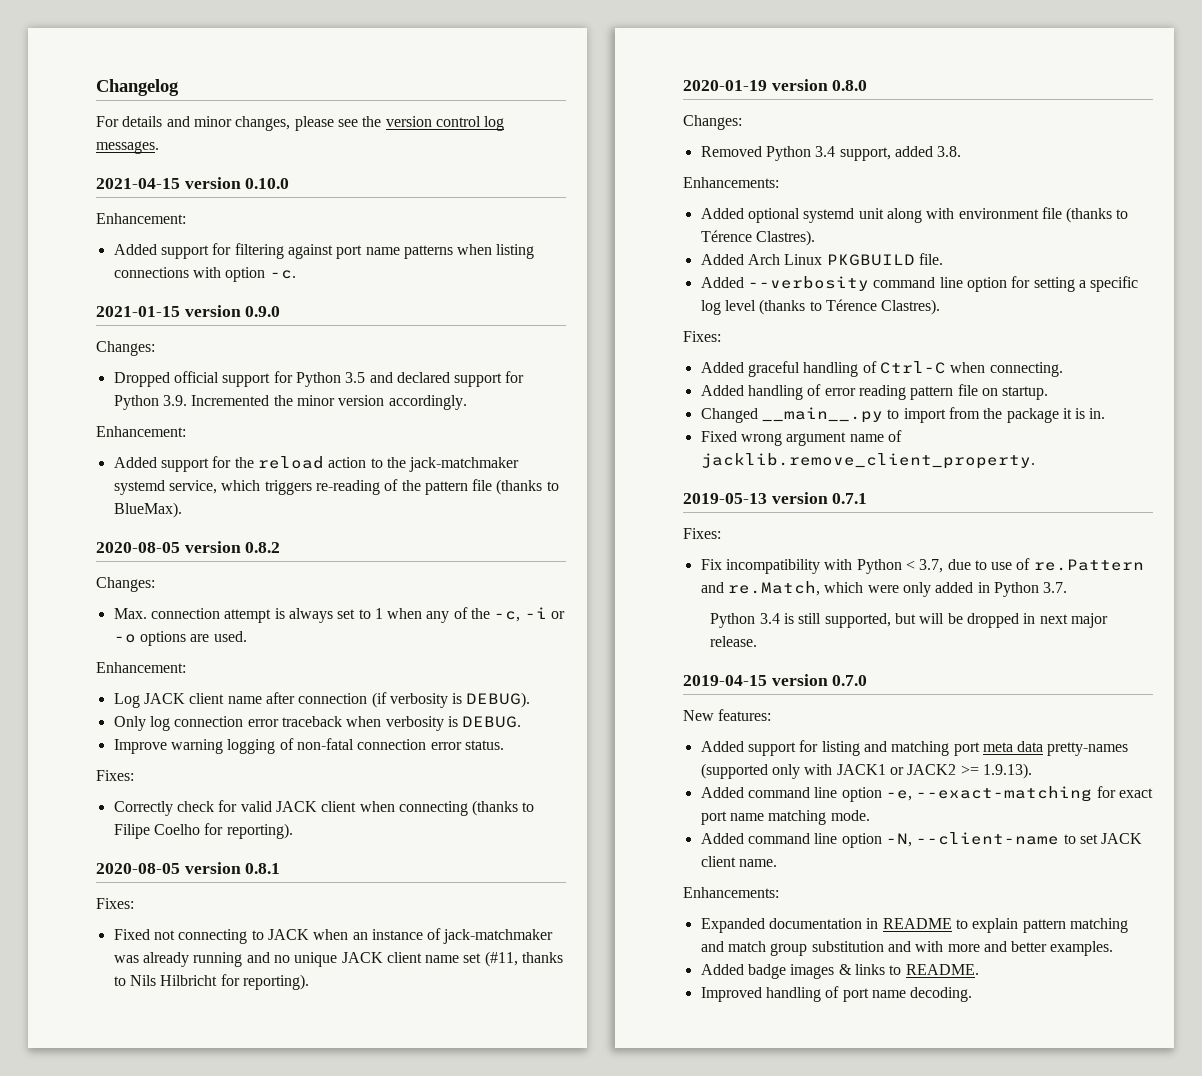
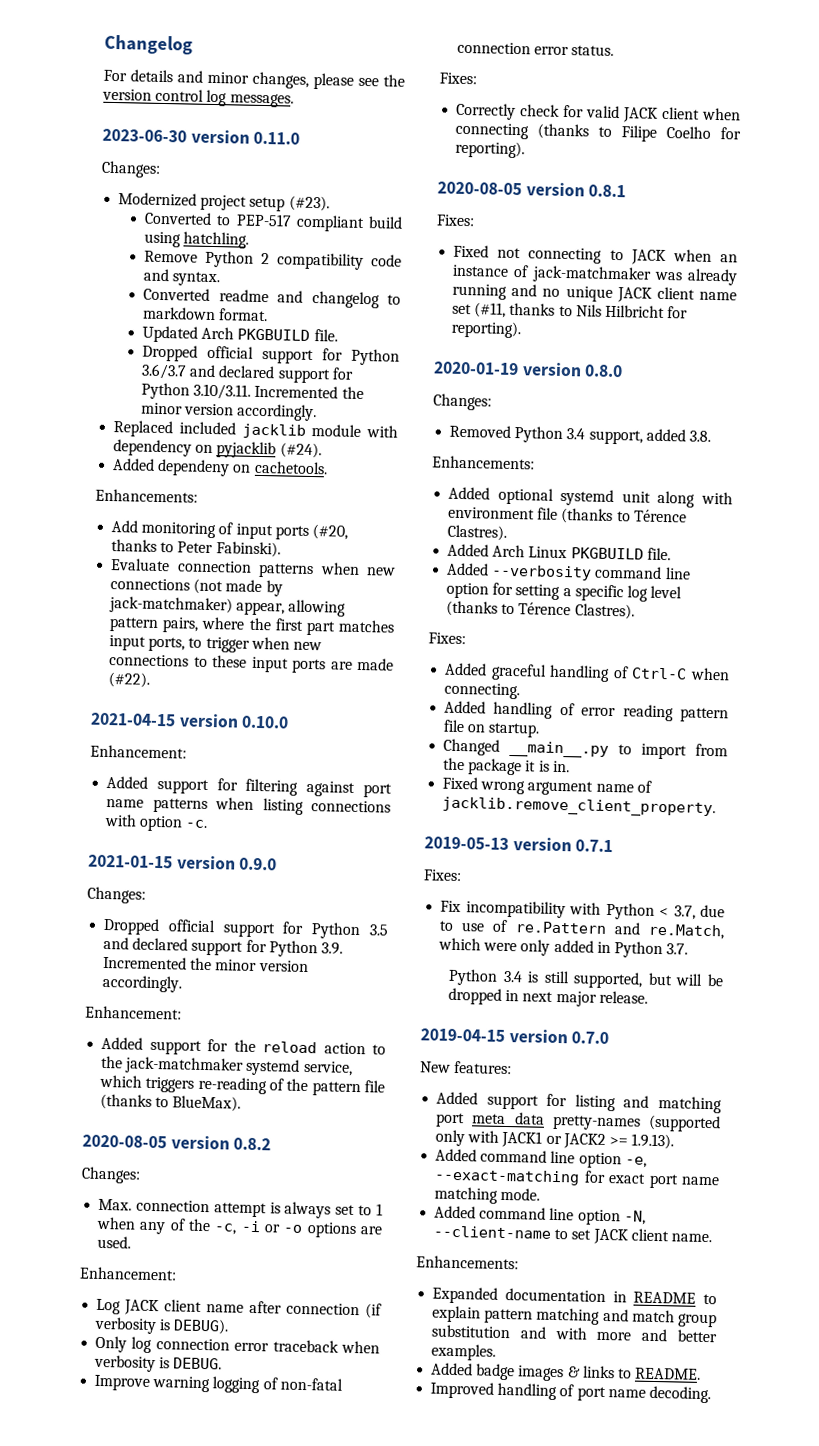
+ 2023-06-30 version 0.11.0
+ Changes:
+ Modernized project setup (#23).
+ Converted to PEP-517 compliant build using hatchling.
+ Remove Python 2 compatibility code and syntax.
+ Converted readme and changelog to markdown format.
+ Updated Arch PKGBUILD file.
+ Dropped official support for Python 3.6/3.7 and declared support for Python 3.10/3.11. Incremented the minor version accordingly.
+ Replaced included jacklib module with dependency on pyjacklib (#24).
+ Added dependeny on cachetools.
+ Enhancements:
+ Add monitoring of input ports (#20, thanks to Peter Fabinski).
+ Evaluate connection patterns when new connections (not made by jack-matchmaker) appear, allowing pattern pairs, where the first part matches input ports, to trigger when new connections to these input ports are made (#22).

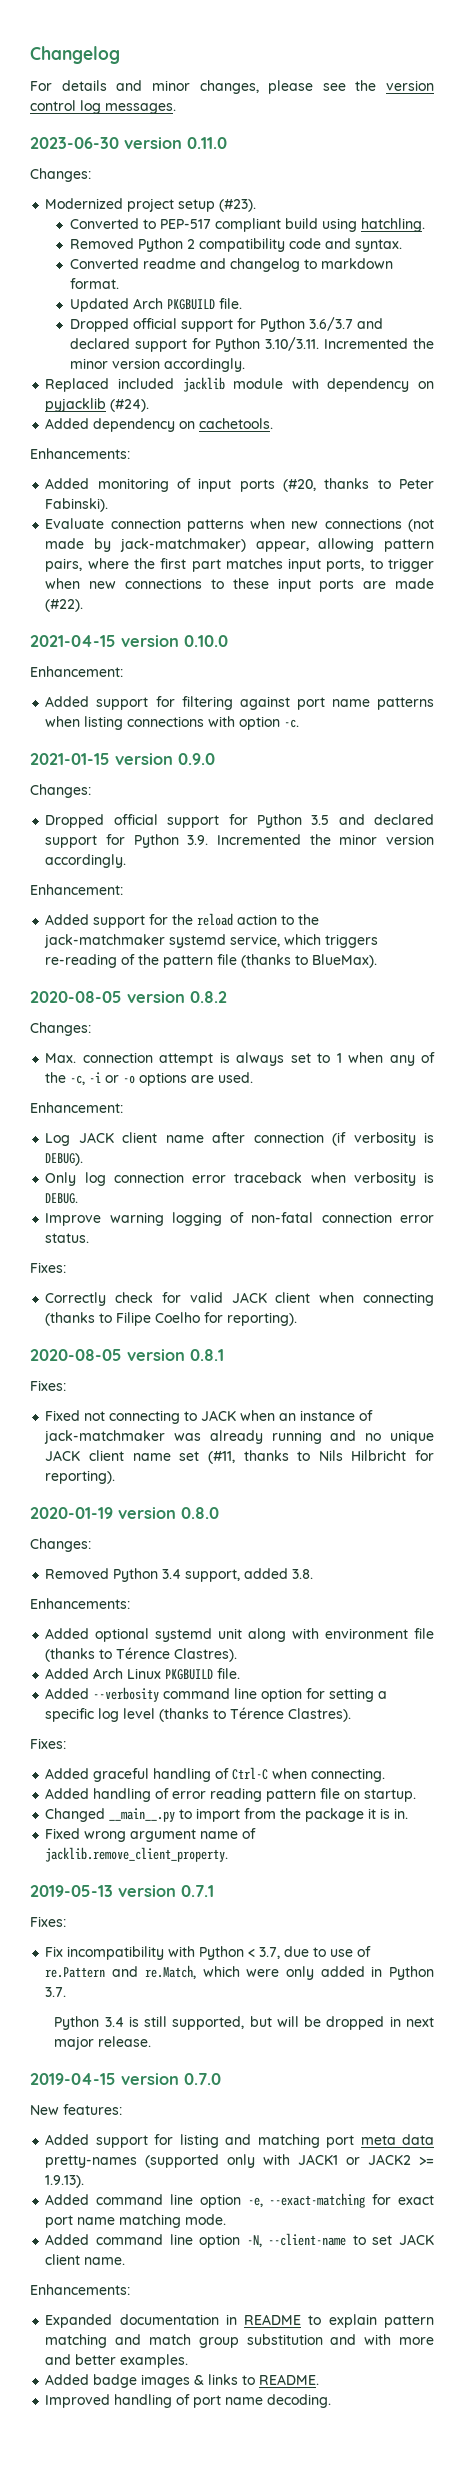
- Remove Python 2 compatibility code and syntax.
+ Removed Python 2 compatibility code and syntax.
- Added dependeny on cachetools.
+ Added dependency on cachetools.
- Add monitoring of input ports (#20, thanks to Peter Fabinski).
+ Added monitoring of input ports (#20, thanks to Peter Fabinski).

